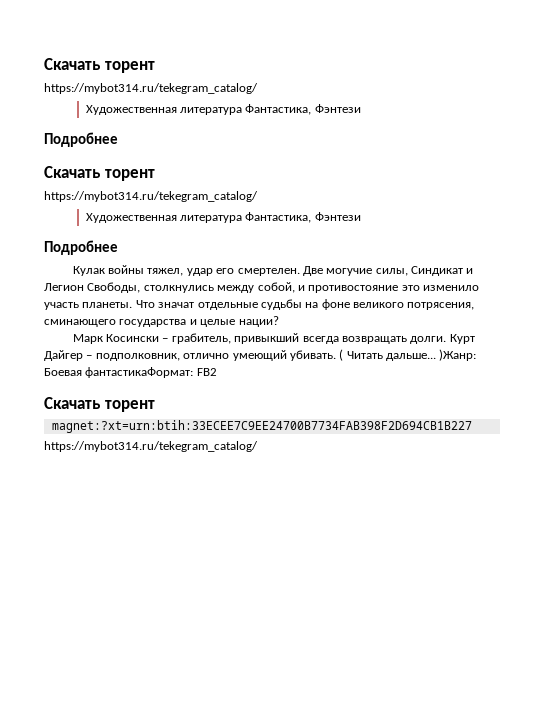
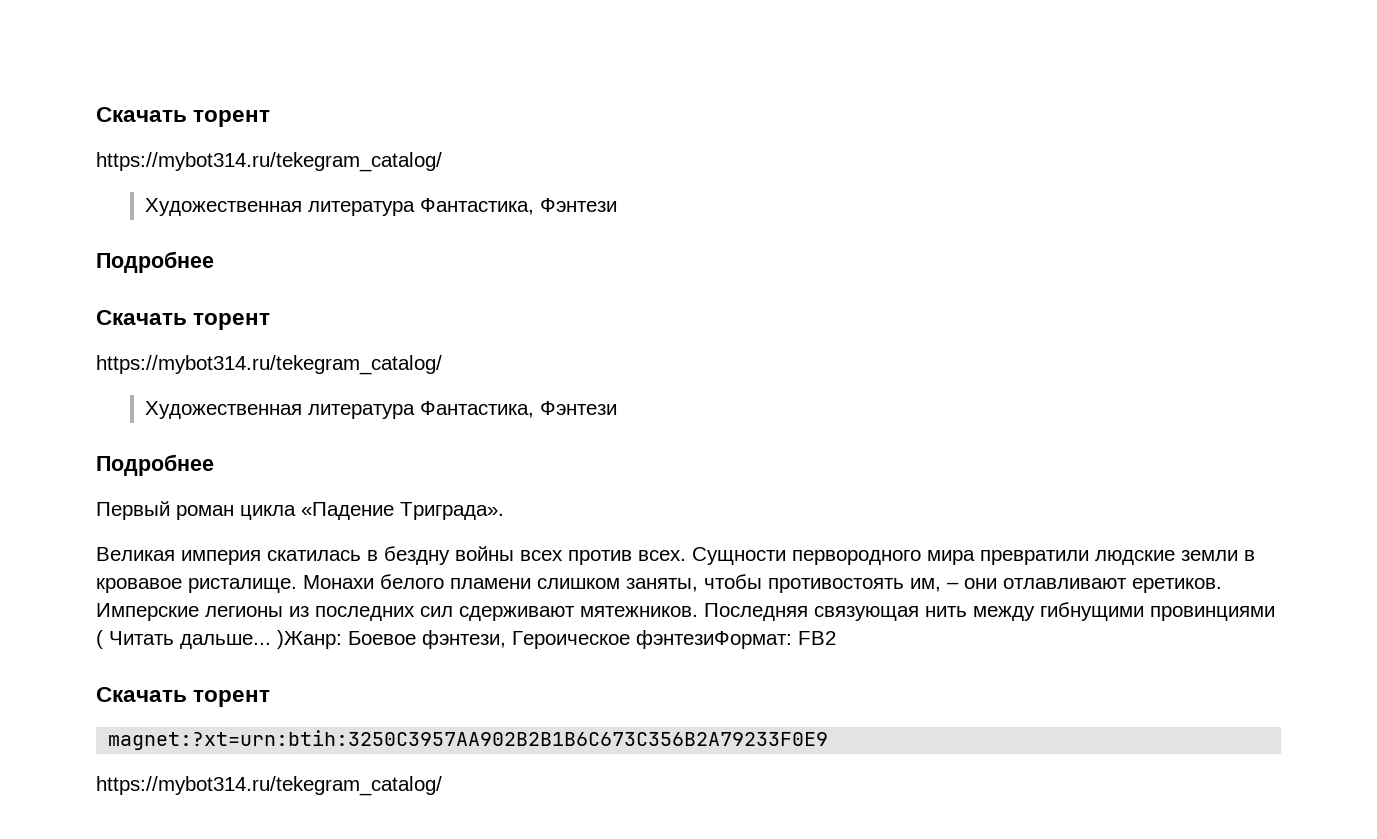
- Кулак войны тяжел, удар его смертелен. Две могучие силы, Синдикат и Легион Свободы, столкнулись между собой, и противостояние это изменило участь планеты. Что значат отдельные судьбы на фоне великого потрясения, сминающего государства и целые нации?
- Марк Косински – грабитель, привыкший всегда возвращать долги. Курт Дайгер – подполковник, отлично умеющий убивать. ( Читать дальше... )Жанр: Боевая фантастикаФормат: FB2
+ Первый роман цикла «Падение Триграда».
+ Великая империя скатилась в бездну войны всех против всех. Сущности первородного мира превратили людские земли в кровавое ристалище. Монахи белого пламени слишком заняты, чтобы противостоять им, – они отлавливают еретиков. Имперские легионы из последних сил сдерживают мятежников. Последняя связующая нить между гибнущими провинциями ( Читать дальше... )Жанр: Боевое фэнтези, Героическое фэнтезиФормат: FB2
- magnet:?xt=urn:btih:33ECEE7C9EE24700B7734FAB398F2D694CB1B227
+ magnet:?xt=urn:btih:3250C3957AA902B2B1B6C673C356B2A79233F0E9

